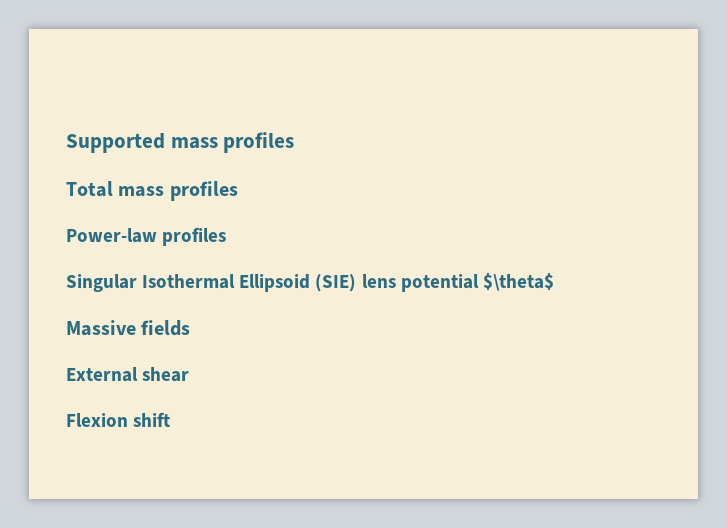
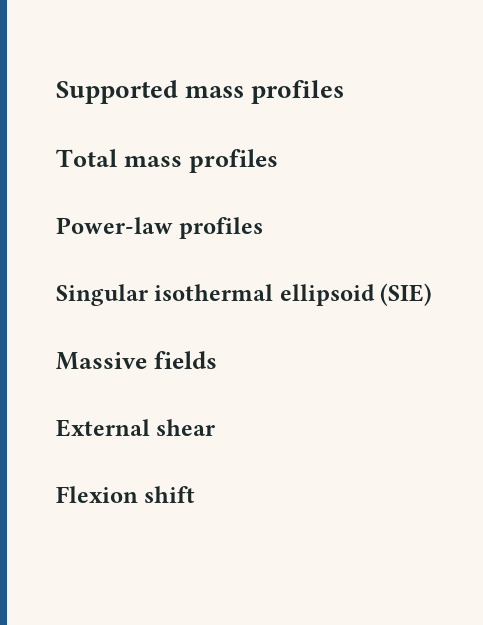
- Singular Isothermal Ellipsoid (SIE) lens potential $\theta$
+ Singular isothermal ellipsoid (SIE)

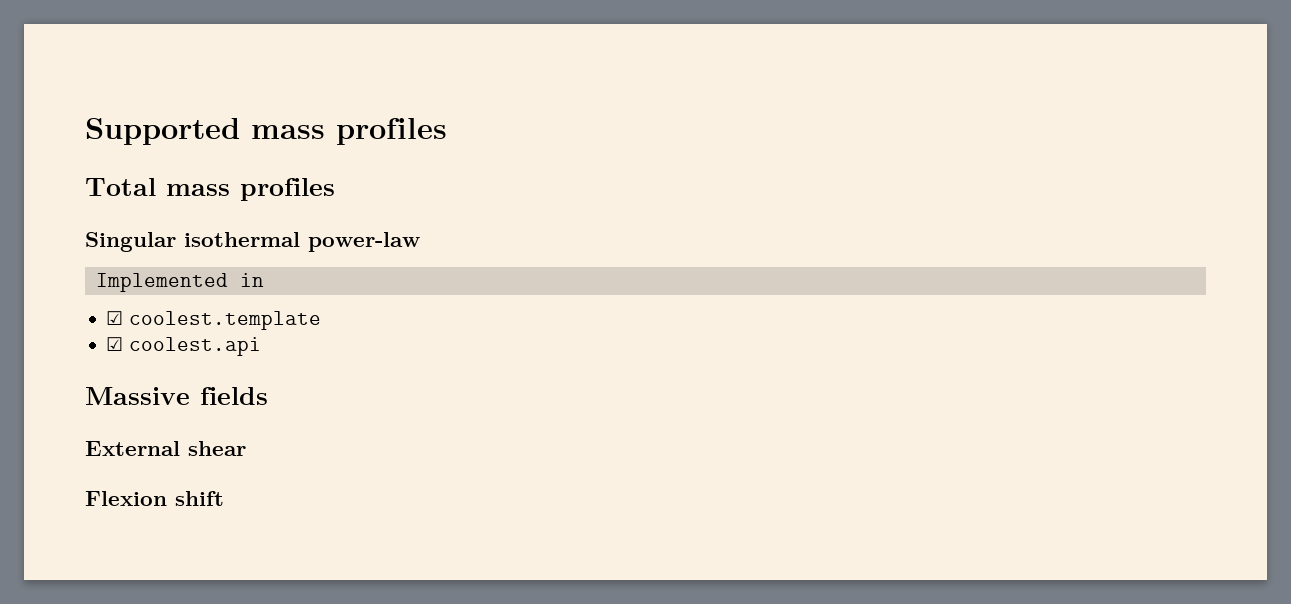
- Power-law profiles
- Singular isothermal ellipsoid (SIE)
+ Singular isothermal power-law
+ Implemented in
+ ☑ coolest.template
+ ☑ coolest.api

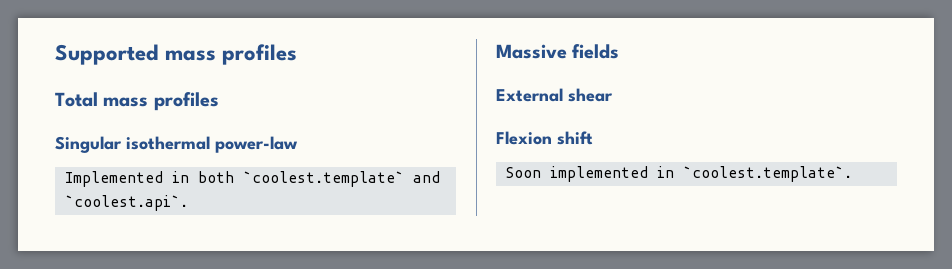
- Implemented in
- ☑ coolest.template
- ☑ coolest.api
+ Implemented in both `coolest.template` and `coolest.api`.
+ Soon implemented in `coolest.template`.

